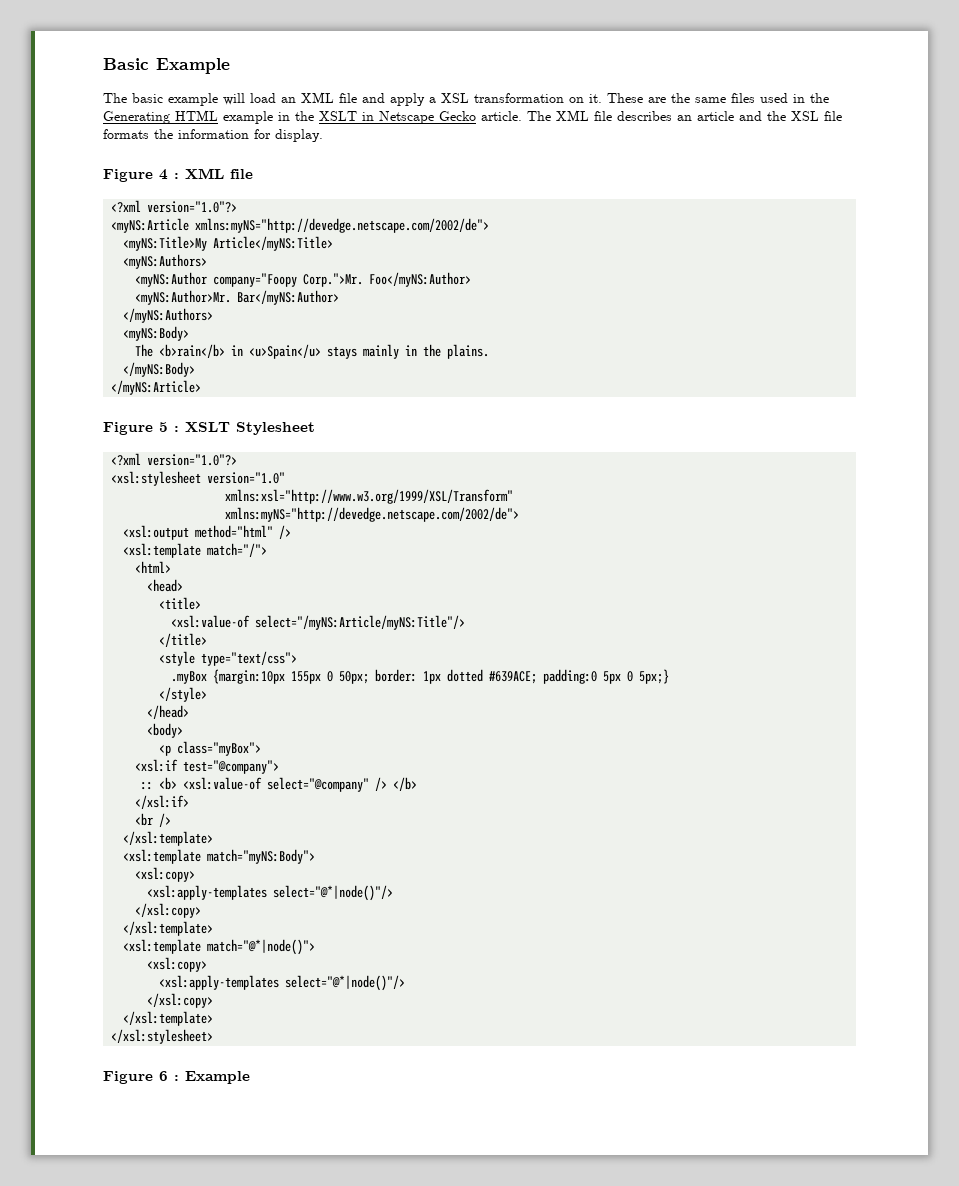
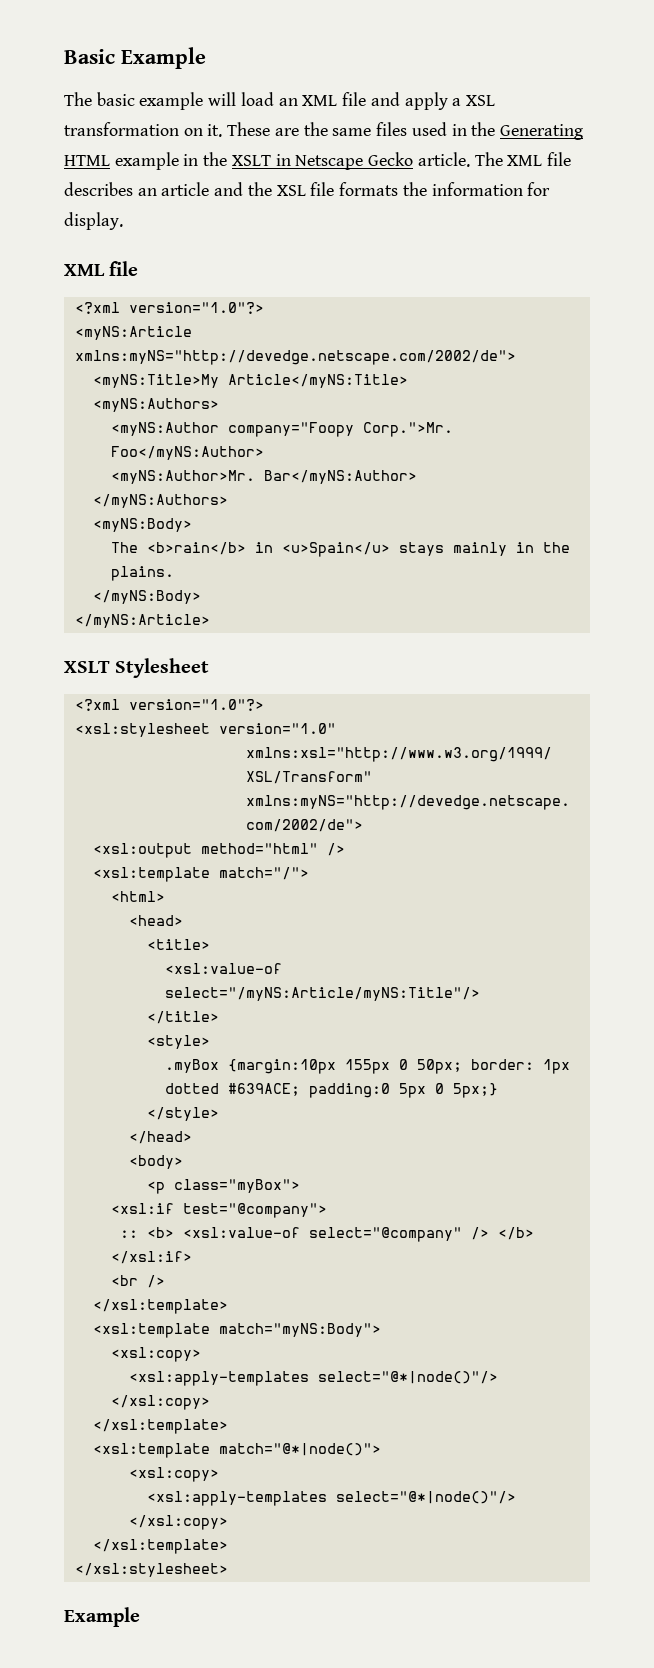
  The XML file describes an article and the XSL file formats the information for display.
- Figure 4 : XML file
+ XML file
- Figure 5 : XSLT Stylesheet
+ XSLT Stylesheet
- <style type="text/css">
+ <style>
  </xsl:stylesheet>
- Figure 6 : Example
+ Example

